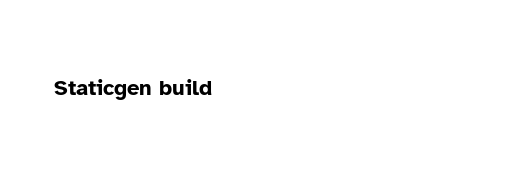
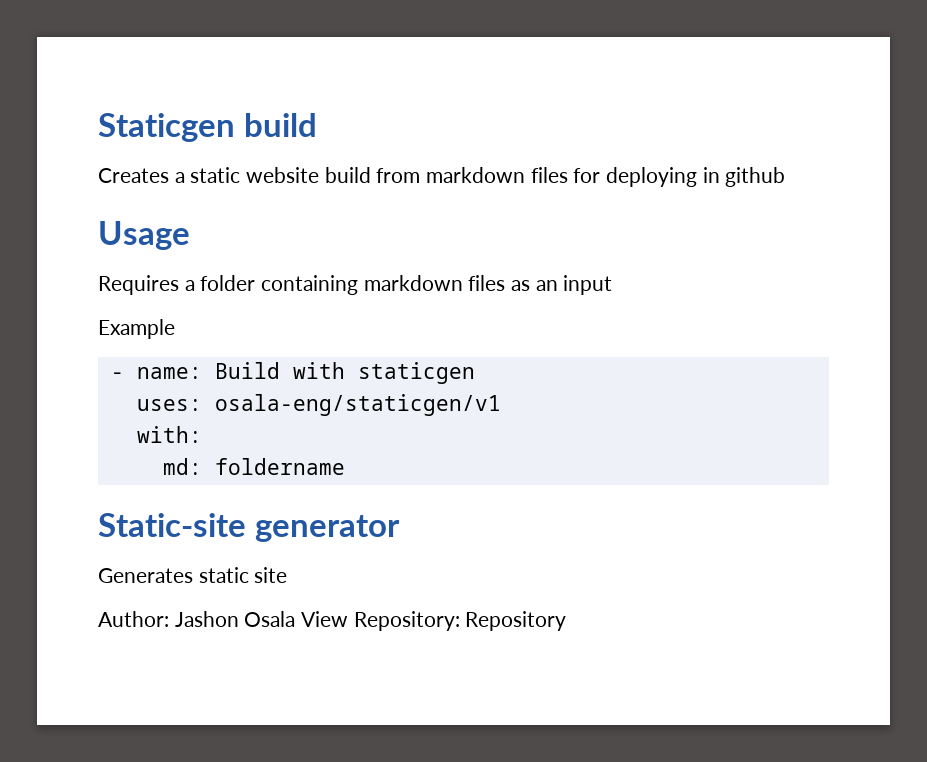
+ Creates a static website build from markdown files for deploying in github
+ Usage
+ Requires a folder containing markdown files as an input
+ Example
+ - name: Build with staticgen
+ uses: osala-eng/staticgen/v1
+ with:
+ md: foldername
+ Static-site generator
+ Generates static site
+ Author: Jashon Osala View Repository: Repository

